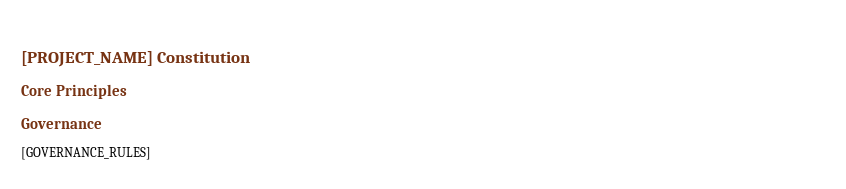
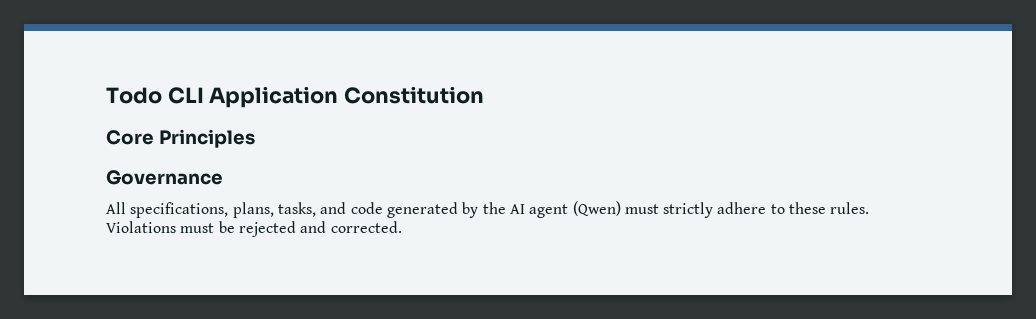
- [PROJECT_NAME] Constitution
+ Todo CLI Application Constitution
- [GOVERNANCE_RULES]
+ All specifications, plans, tasks, and code generated by the AI agent (Qwen) must strictly adhere to these rules. Violations must be rejected and corrected.

